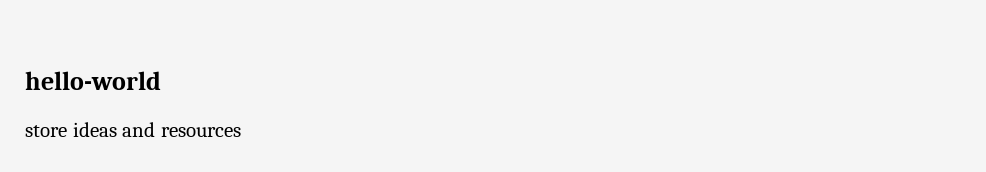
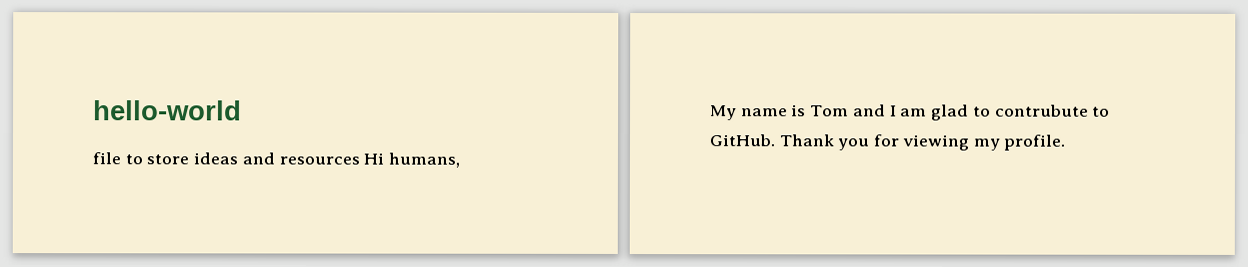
- store ideas and resources
+ file to store ideas and resources Hi humans,
+ My name is Tom and I am glad to contrubute to GitHub. Thank you for viewing my profile.

